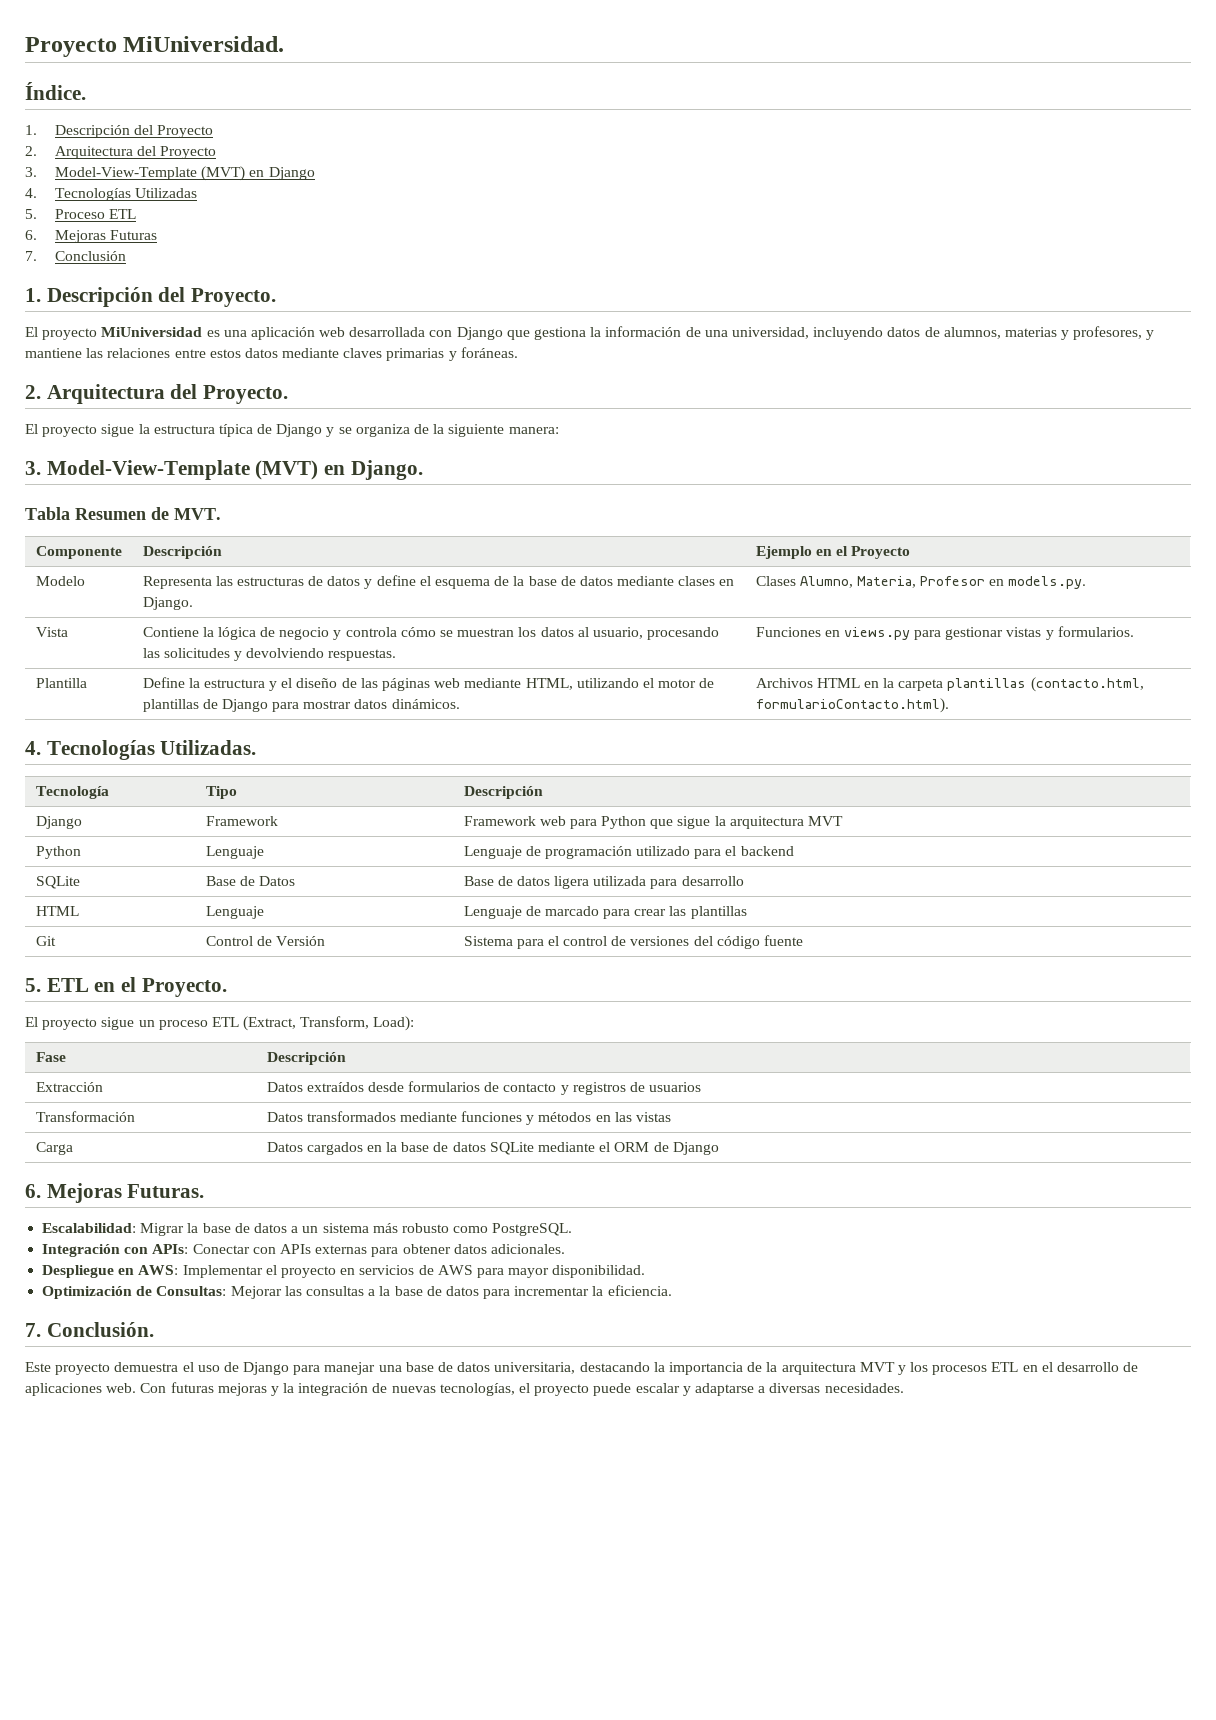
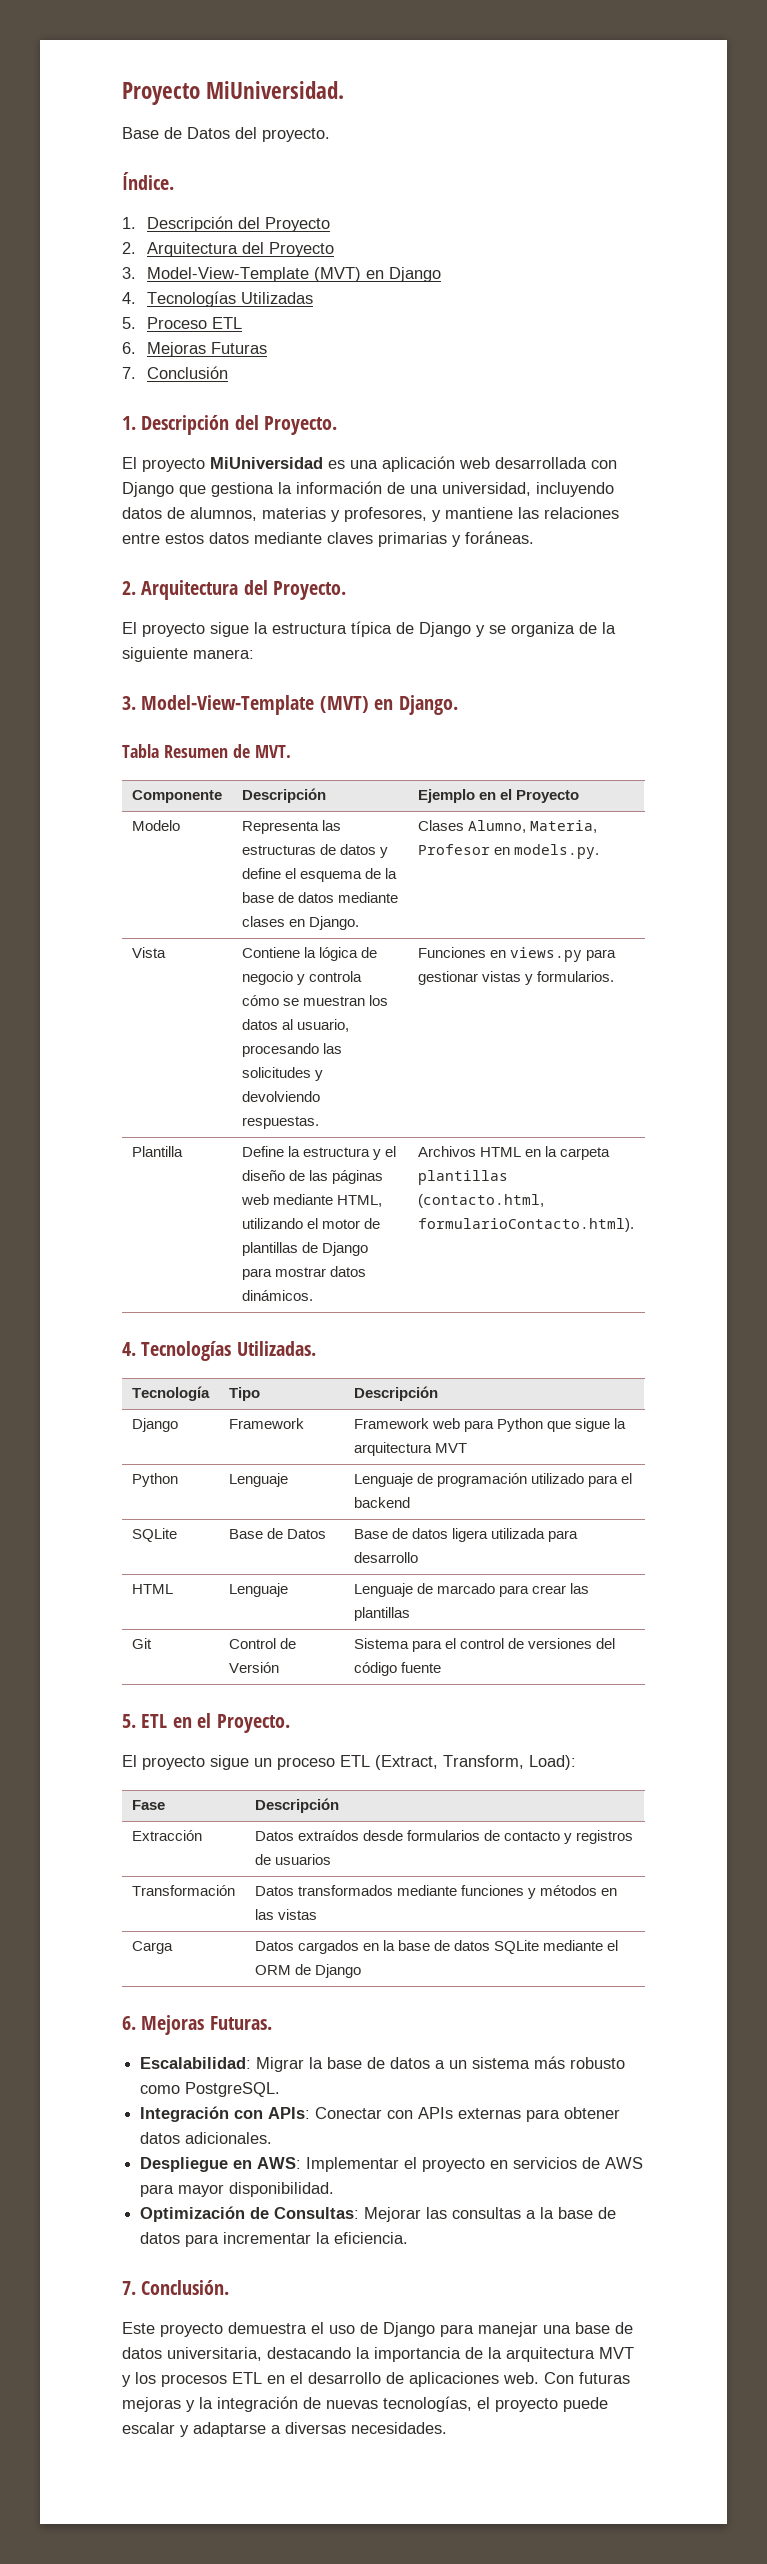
+ Base de Datos del proyecto.

